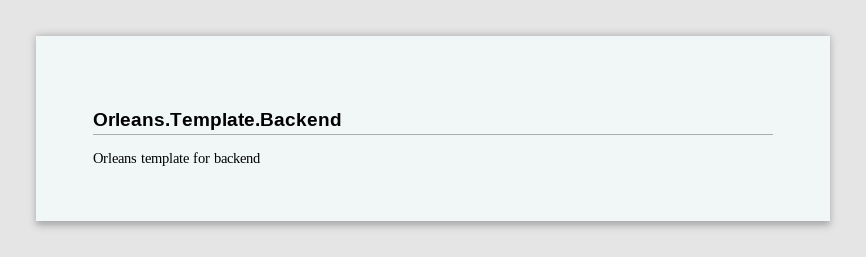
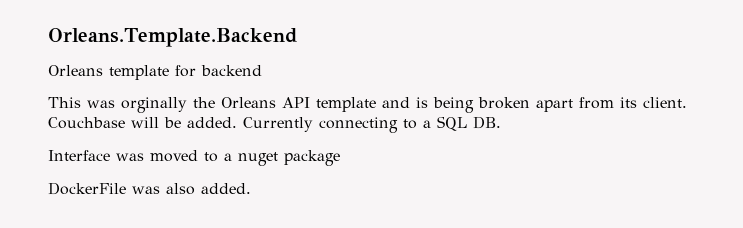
+ This was orginally the Orleans API template and is being broken apart from its client. Couchbase will be added. Currently connecting to a SQL DB.
+ Interface was moved to a nuget package
+ DockerFile was also added.

